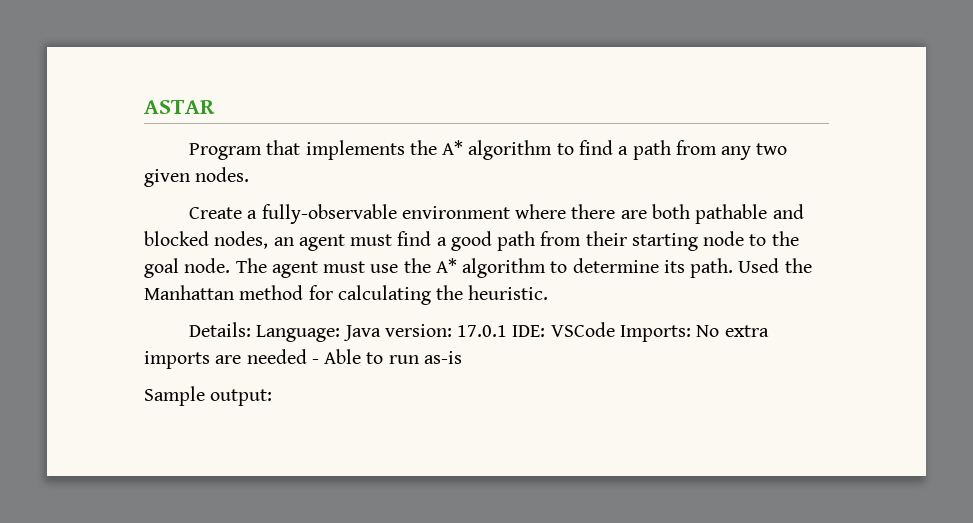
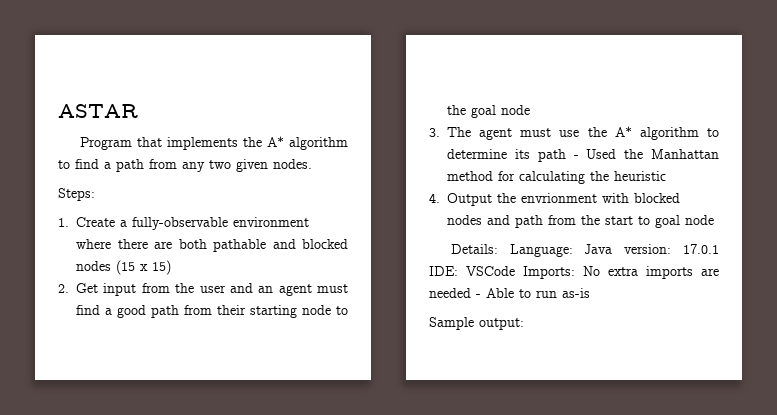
- Create a fully-observable environment where there are both pathable and blocked nodes, an agent must find a good path from their starting node to the goal node. The agent must use the A* algorithm to determine its path. Used the Manhattan method for calculating the heuristic.
+ Steps:
+ 1. Create a fully-observable environment where there are both pathable and blocked nodes (15 x 15)
+ 2. Get input from the user and an agent must find a good path from their starting node to the goal node
+ 3. The agent must use the A* algorithm to determine its path - Used the Manhattan method for calculating the heuristic
+ 4. Output the envrionment with blocked nodes and path from the start to goal node

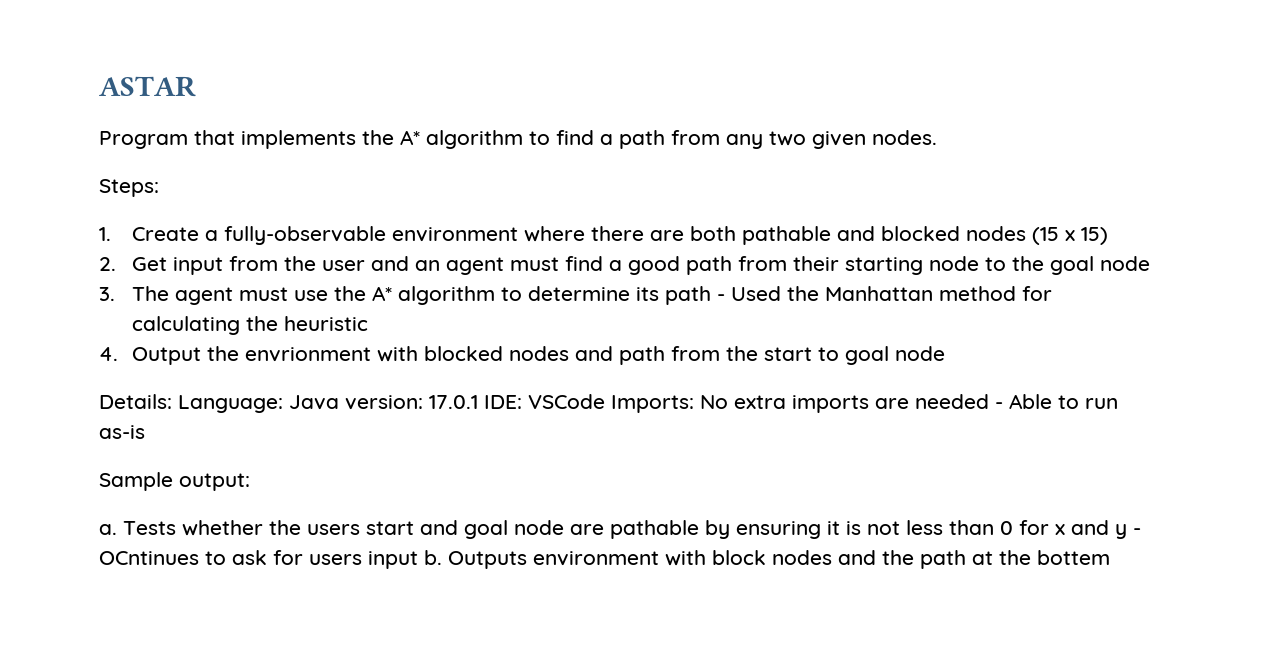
+ a. Tests whether the users start and goal node are pathable by ensuring it is not less than 0 for x and y - OCntinues to ask for users input b. Outputs environment with block nodes and the path at the bottem

